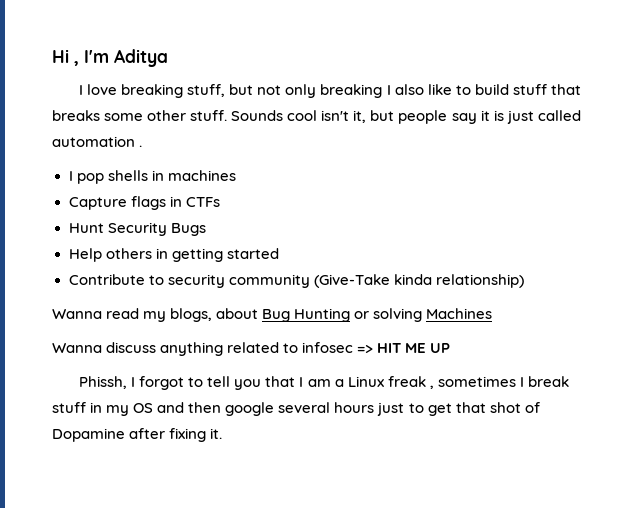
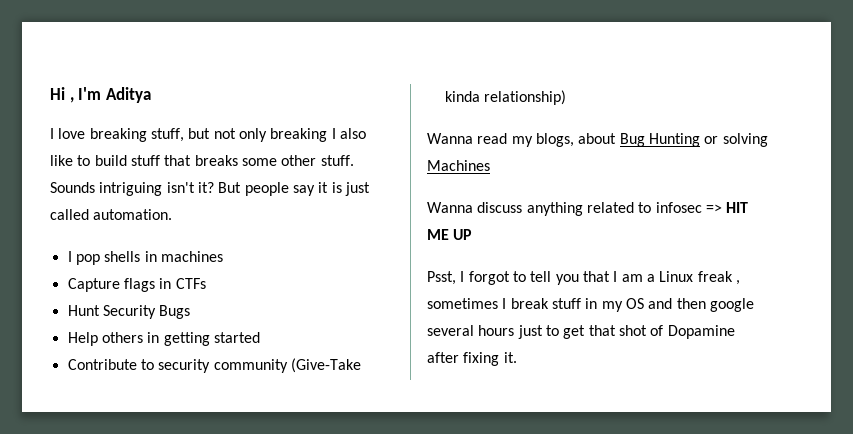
- Sounds cool isn't it, but people say it is just called automation .
+ Sounds intriguing isn't it? But people say it is just called automation.
- Phissh, I forgot to tell you that I am a Linux freak , sometimes I break stuff in my OS and then google several hours just to get that shot of Dopamine after fixing it.
+ Psst, I forgot to tell you that I am a Linux freak , sometimes I break stuff in my OS and then google several hours just to get that shot of Dopamine after fixing it.

